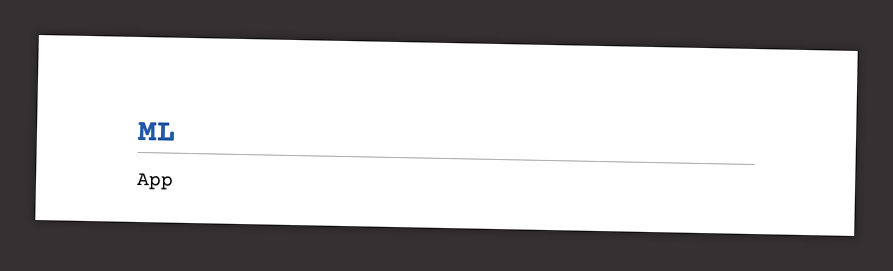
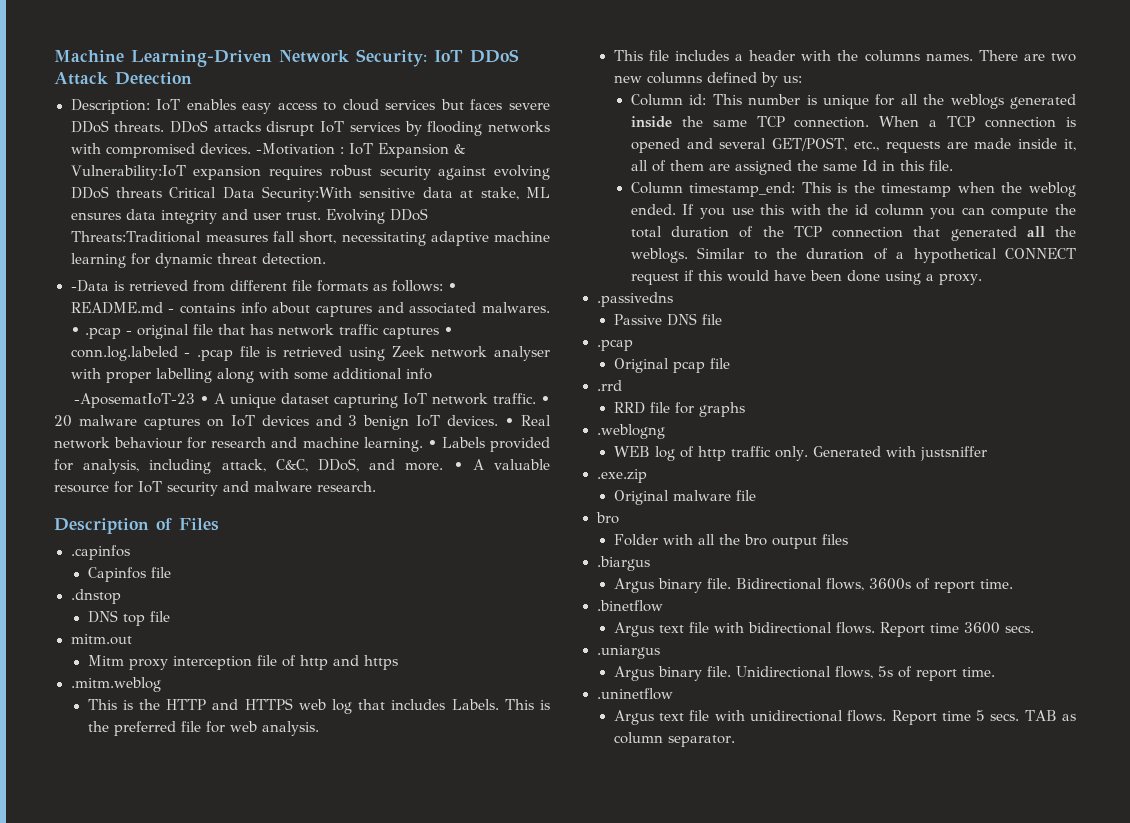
- ML
- App
+ Machine Learning-Driven Network Security: IoT DDoS Attack Detection
+ Description: IoT enables easy access to cloud services but faces severe DDoS threats. DDoS attacks disrupt IoT services by flooding networks with compromised devices. -Motivation : IoT Expansion & Vulnerability:IoT expansion requires robust security against evolving DDoS threats Critical Data Security:With sensitive data at stake, ML ensures data integrity and user trust. Evolving DDoS Threats:Traditional measures fall short, necessitating adaptive machine learning for dynamic threat detection.
+ -Data is retrieved from different file formats as follows: • README.md - contains info about captures and associated malwares. • .pcap - original file that has network traffic captures • conn.log.labeled - .pcap file is retrieved using Zeek network analyser with proper labelling along with some additional info
+ -AposematIoT-23 • A unique dataset capturing IoT network traffic. • 20 malware captures on IoT devices and 3 benign IoT devices. • Real network behaviour for research and machine learning. • Labels provided for analysis, including attack, C&C, DDoS, and more. • A valuable resource for IoT security and malware research.
+ Description of Files
+ .capinfos
+ Capinfos file
+ .dnstop
+ DNS top file
+ mitm.out
+ Mitm proxy interception file of http and https
+ .mitm.weblog
+ This is the HTTP and HTTPS web log that includes Labels. This is the preferred file for web analysis.
+ This file includes a header with the columns names. There are two new columns defined by us:
+ Column id: This number is unique for all the weblogs generated inside the same TCP connection. When a TCP connection is opened and several GET/POST, etc., requests are made inside it, all of them are assigned the same Id in this file.
+ Column timestamp_end: This is the timestamp when the weblog ended. If you use this with the id column you can compute the total duration of the TCP connection that generated all the weblogs. Similar to the duration of a hypothetical CONNECT request if this would have been done using a proxy.
+ .passivedns
+ Passive DNS file
+ .pcap
+ Original pcap file
+ .rrd
+ RRD file for graphs
+ .weblogng
+ WEB log of http traffic only. Generated with justsniffer
+ .exe.zip
+ Original malware file
+ bro
+ Folder with all the bro output files
+ .biargus
+ Argus binary file. Bidirectional flows, 3600s of report time.
+ .binetflow
+ Argus text file with bidirectional flows. Report time 3600 secs.
+ .uniargus
+ Argus binary file. Unidirectional flows, 5s of report time.
+ .uninetflow
+ Argus text file with unidirectional flows. Report time 5 secs. TAB as column separator.

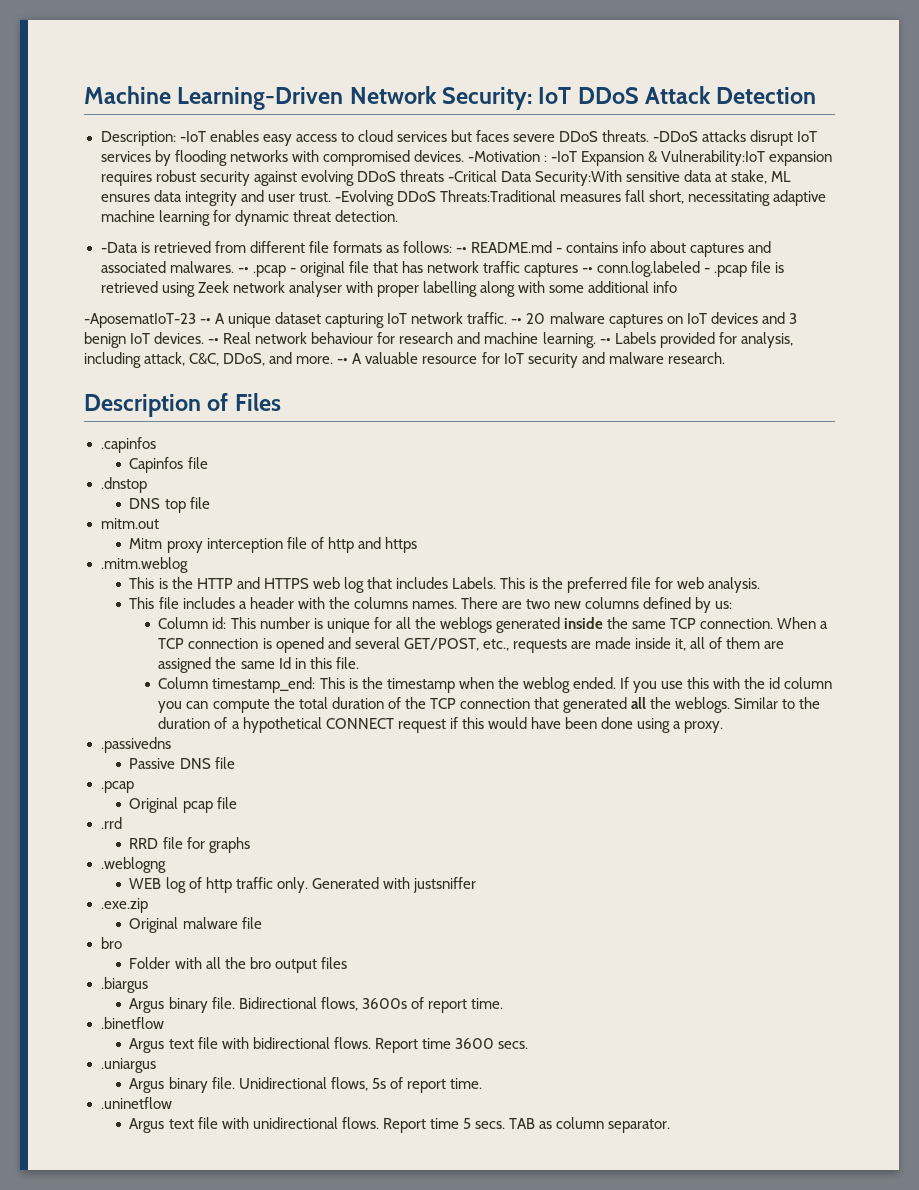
- Description: IoT enables easy access to cloud services but faces severe DDoS threats.
+ Description: -IoT enables easy access to cloud services but faces severe DDoS threats.
- DDoS attacks disrupt IoT services by flooding networks with compromised devices.
+ -DDoS attacks disrupt IoT services by flooding networks with compromised devices.
- -Motivation : IoT Expansion & Vulnerability:IoT expansion requires robust security against evolving DDoS threats Critical Data Security:With sensitive data at stake, ML ensures data integrity and user trust.
+ -Motivation : -IoT Expansion & Vulnerability:IoT expansion requires robust security against evolving DDoS threats -Critical Data Security:With sensitive data at stake, ML ensures data integrity and user trust.
- Evolving DDoS Threats:Traditional measures fall short, necessitating adaptive machine learning for dynamic threat detection.
+ -Evolving DDoS Threats:Traditional measures fall short, necessitating adaptive machine learning for dynamic threat detection.
- -Data is retrieved from different file formats as follows: • README.md - contains info about captures and associated malwares.
+ -Data is retrieved from different file formats as follows: -• README.md - contains info about captures and associated malwares.
- • .pcap - original file that has network traffic captures • conn.log.labeled - .pcap file is retrieved using Zeek network analyser with proper labelling along with some additional info
+ -• .pcap - original file that has network traffic captures -• conn.log.labeled - .pcap file is retrieved using Zeek network analyser with proper labelling along with some additional info
- -AposematIoT-23 • A unique dataset capturing IoT network traffic.
+ -AposematIoT-23 -• A unique dataset capturing IoT network traffic.
- • 20 malware captures on IoT devices and 3 benign IoT devices.
+ -• 20 malware captures on IoT devices and 3 benign IoT devices.
- • Real network behaviour for research and machine learning.
+ -• Real network behaviour for research and machine learning.
- • Labels provided for analysis, including attack, C&C, DDoS, and more.
+ -• Labels provided for analysis, including attack, C&C, DDoS, and more.
- • A valuable resource for IoT security and malware research.
+ -• A valuable resource for IoT security and malware research.

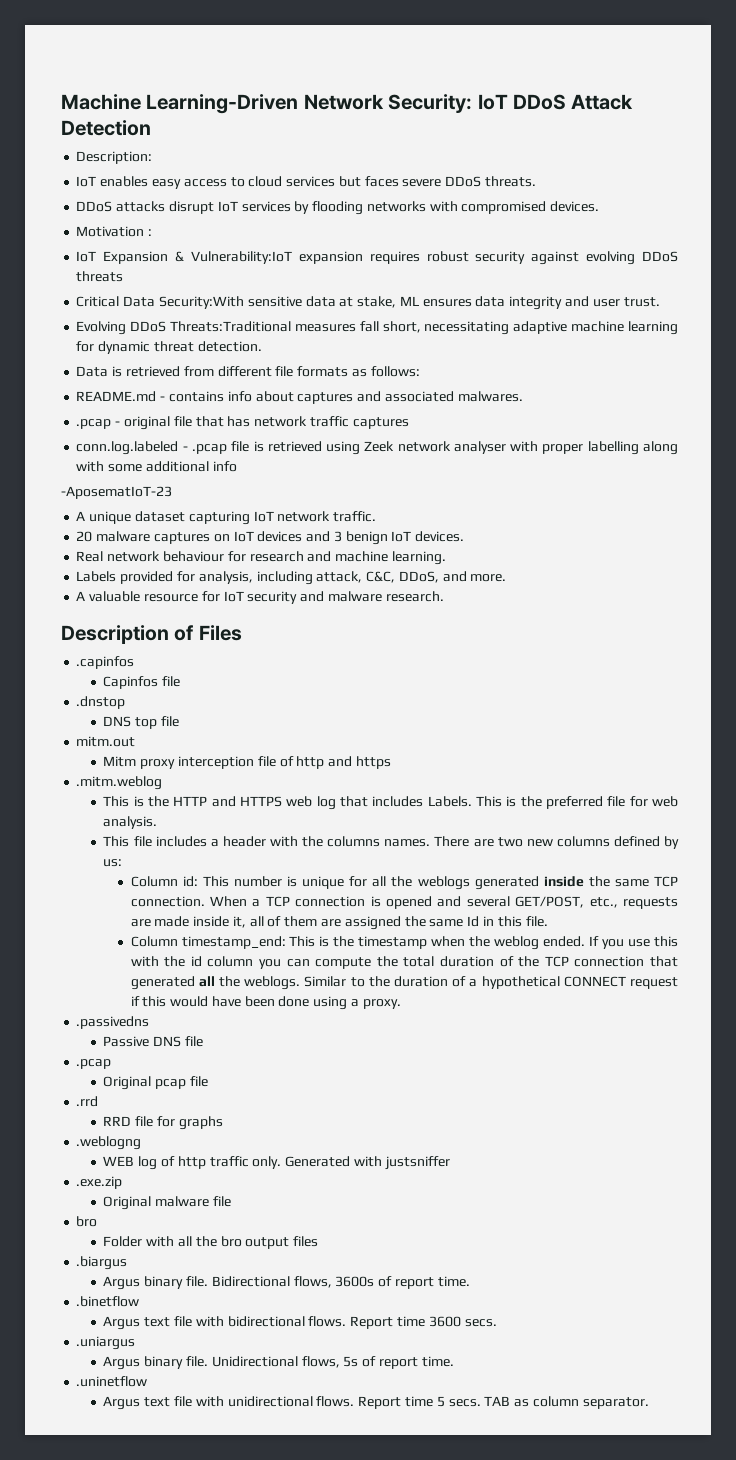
- Description: -IoT enables easy access to cloud services but faces severe DDoS threats. -DDoS attacks disrupt IoT services by flooding networks with compromised devices. -Motivation : -IoT Expansion & Vulnerability:IoT expansion requires robust security against evolving DDoS threats -Critical Data Security:With sensitive data at stake, ML ensures data integrity and user trust. -Evolving DDoS Threats:Traditional measures fall short, necessitating adaptive machine learning for dynamic threat detection.
+ Description:
+ IoT enables easy access to cloud services but faces severe DDoS threats.
+ DDoS attacks disrupt IoT services by flooding networks with compromised devices.
+ Motivation :
+ IoT Expansion & Vulnerability:IoT expansion requires robust security against evolving DDoS threats
+ Critical Data Security:With sensitive data at stake, ML ensures data integrity and user trust.
+ Evolving DDoS Threats:Traditional measures fall short, necessitating adaptive machine learning for dynamic threat detection.
- -Data is retrieved from different file formats as follows: -• README.md - contains info about captures and associated malwares. -• .pcap - original file that has network traffic captures -• conn.log.labeled - .pcap file is retrieved using Zeek network analyser with proper labelling along with some additional info
+ Data is retrieved from different file formats as follows:
+ README.md - contains info about captures and associated malwares.
+ .pcap - original file that has network traffic captures
+ conn.log.labeled - .pcap file is retrieved using Zeek network analyser with proper labelling along with some additional info
- -AposematIoT-23 -• A unique dataset capturing IoT network traffic. -• 20 malware captures on IoT devices and 3 benign IoT devices. -• Real network behaviour for research and machine learning. -• Labels provided for analysis, including attack, C&C, DDoS, and more. -• A valuable resource for IoT security and malware research.
+ -AposematIoT-23
+ A unique dataset capturing IoT network traffic.
+ 20 malware captures on IoT devices and 3 benign IoT devices.
+ Real network behaviour for research and machine learning.
+ Labels provided for analysis, including attack, C&C, DDoS, and more.
+ A valuable resource for IoT security and malware research.

